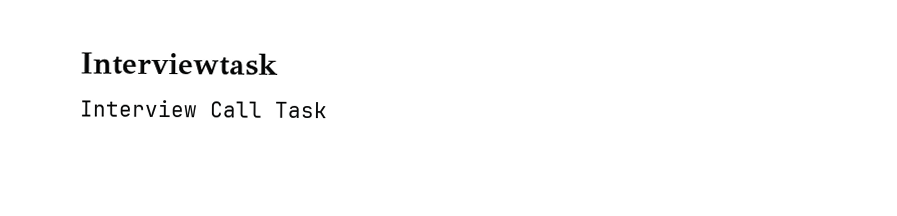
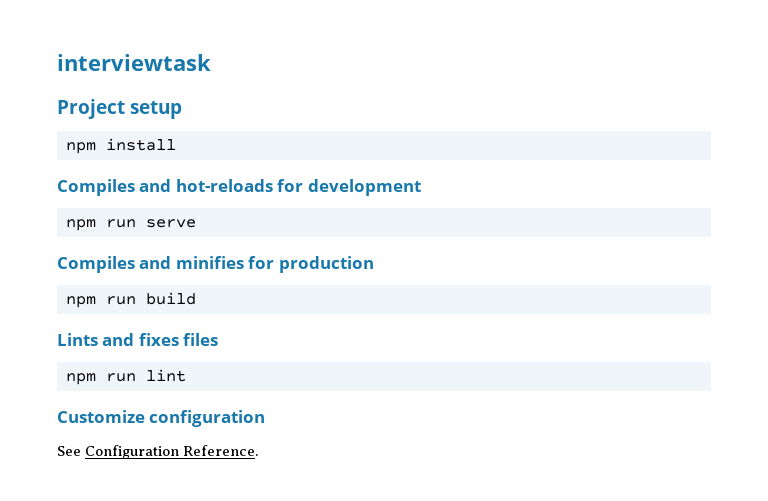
- Interviewtask
- Interview Call Task
+ interviewtask
+ Project setup
+ npm install
+ Compiles and hot-reloads for development
+ npm run serve
+ Compiles and minifies for production
+ npm run build
+ Lints and fixes files
+ npm run lint
+ Customize configuration
+ See Configuration Reference.

